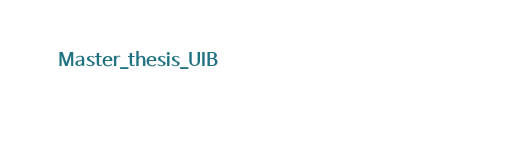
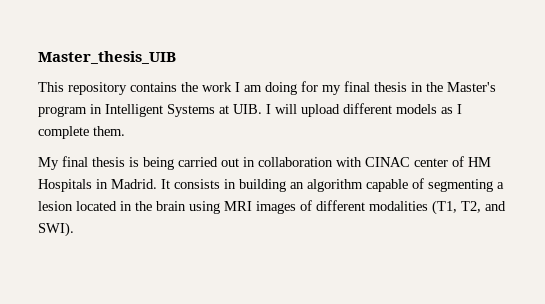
+ This repository contains the work I am doing for my final thesis in the Master's program in Intelligent Systems at UIB. I will upload different models as I complete them.
+ My final thesis is being carried out in collaboration with CINAC center of HM Hospitals in Madrid. It consists in building an algorithm capable of segmenting a lesion located in the brain using MRI images of different modalities (T1, T2, and SWI).

